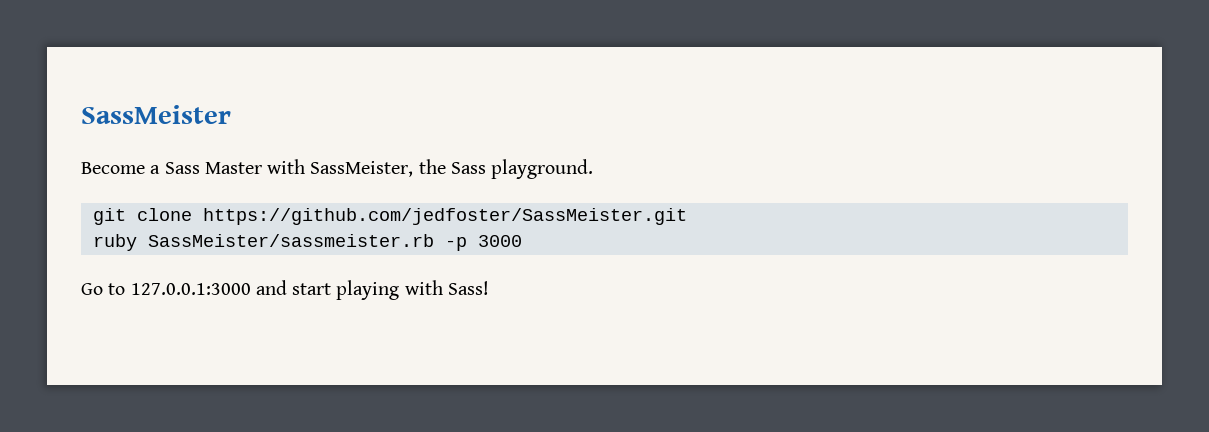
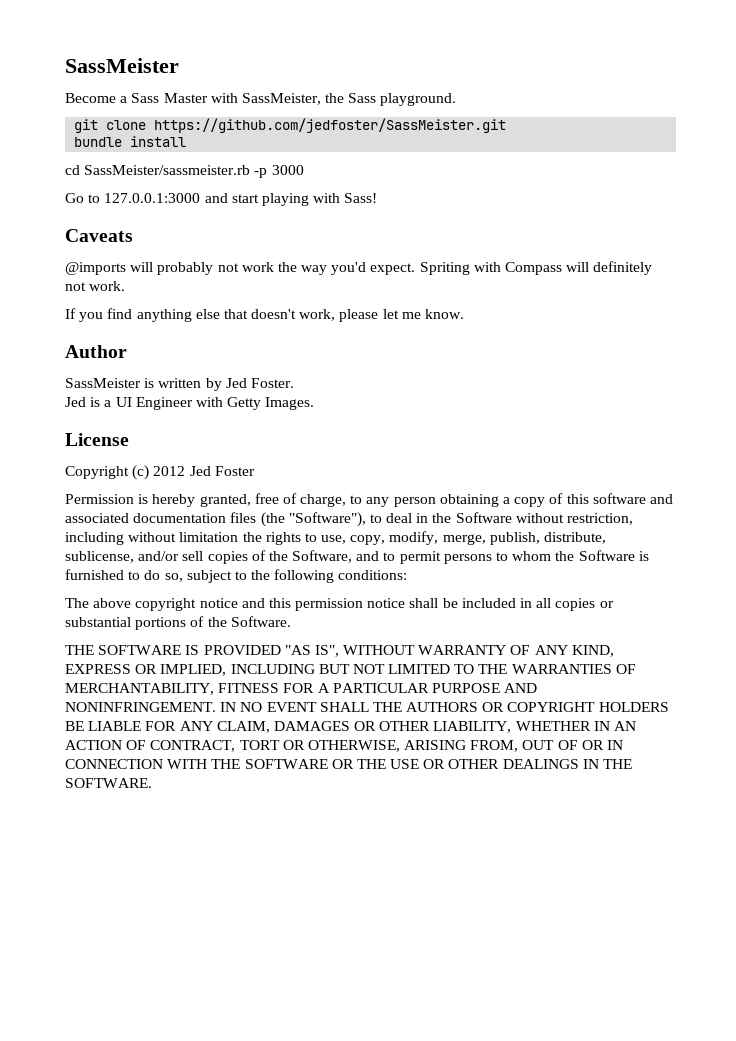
- ruby SassMeister/sassmeister.rb -p 3000
+ bundle install
+ cd SassMeister/sassmeister.rb -p 3000
+ Caveats
+ @imports will probably not work the way you'd expect. Spriting with Compass will definitely not work.
+ If you find anything else that doesn't work, please let me know.
+ Author
+ SassMeister is written by Jed Foster.
+ Jed is a UI Engineer with Getty Images.
+ License
+ Copyright (c) 2012 Jed Foster
+ Permission is hereby granted, free of charge, to any person obtaining a copy of this software and associated documentation files (the "Software"), to deal in the Software without restriction, including without limitation the rights to use, copy, modify, merge, publish, distribute, sublicense, and/or sell copies of the Software, and to permit persons to whom the Software is furnished to do so, subject to the following conditions:
+ The above copyright notice and this permission notice shall be included in all copies or substantial portions of the Software.
+ THE SOFTWARE IS PROVIDED "AS IS", WITHOUT WARRANTY OF ANY KIND, EXPRESS OR IMPLIED, INCLUDING BUT NOT LIMITED TO THE WARRANTIES OF MERCHANTABILITY, FITNESS FOR A PARTICULAR PURPOSE AND NONINFRINGEMENT. IN NO EVENT SHALL THE AUTHORS OR COPYRIGHT HOLDERS BE LIABLE FOR ANY CLAIM, DAMAGES OR OTHER LIABILITY, WHETHER IN AN ACTION OF CONTRACT, TORT OR OTHERWISE, ARISING FROM, OUT OF OR IN CONNECTION WITH THE SOFTWARE OR THE USE OR OTHER DEALINGS IN THE SOFTWARE.

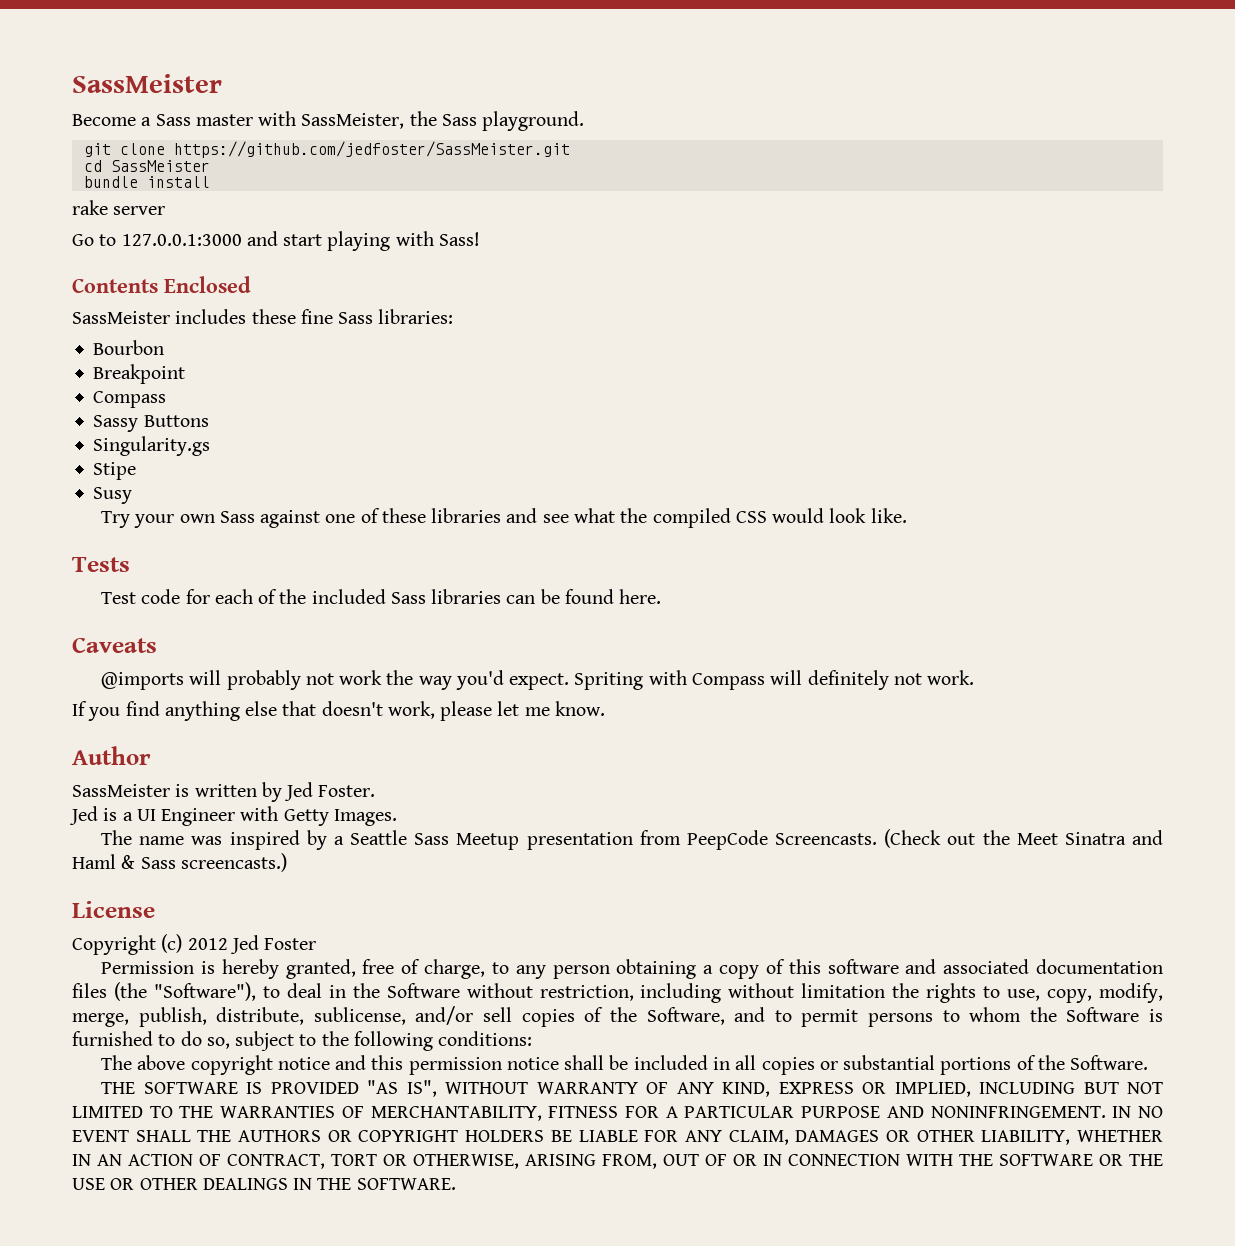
- Become a Sass Master with SassMeister, the Sass playground.
+ Become a Sass master with SassMeister, the Sass playground.
+ cd SassMeister
- cd SassMeister/sassmeister.rb -p 3000
+ rake server
+ Contents Enclosed
+ SassMeister includes these fine Sass libraries:
+ Bourbon
+ Breakpoint
+ Compass
+ Sassy Buttons
+ Singularity.gs
+ Stipe
+ Susy
+ Try your own Sass against one of these libraries and see what the compiled CSS would look like.
+ Tests
+ Test code for each of the included Sass libraries can be found here.
+ The name was inspired by a Seattle Sass Meetup presentation from PeepCode Screencasts. (Check out the Meet Sinatra and Haml & Sass screencasts.)

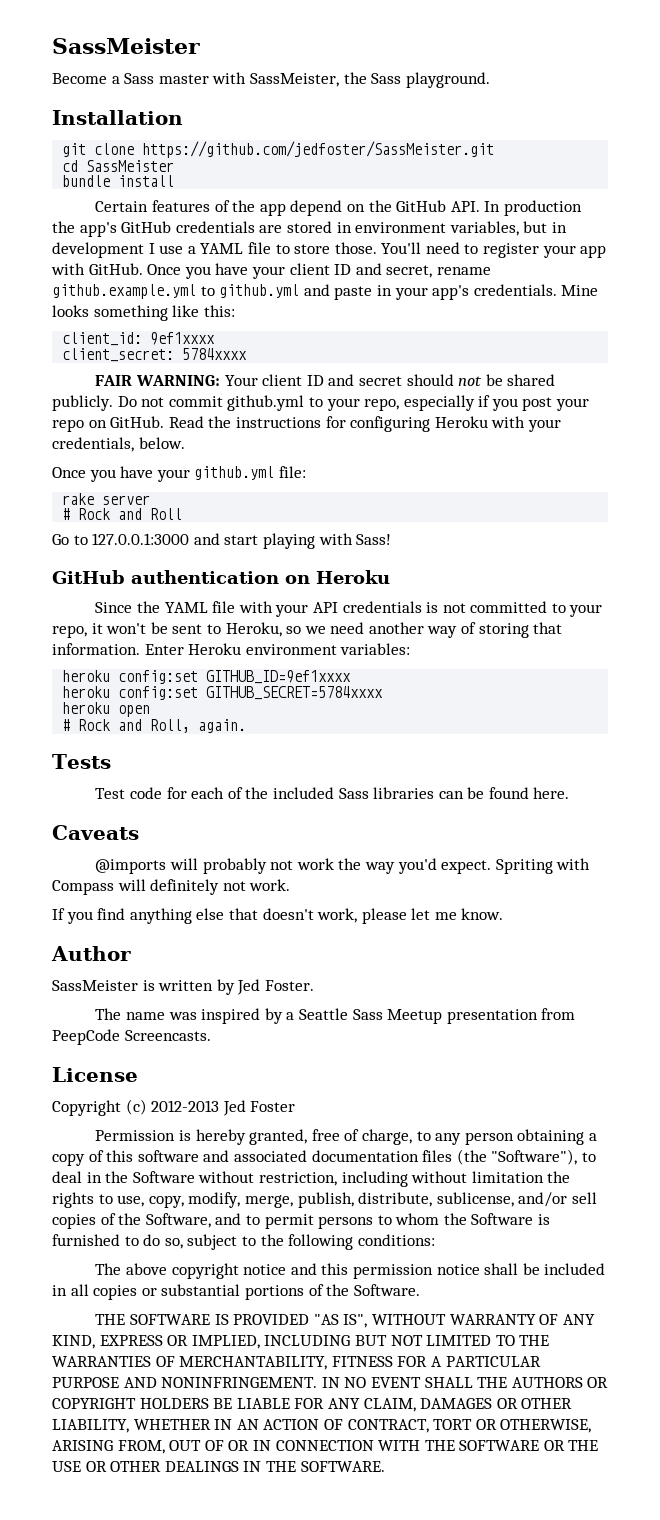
+ Installation
+ Certain features of the app depend on the GitHub API. In production the app's GitHub credentials are stored in environment variables, but in development I use a YAML file to store those. You'll need to register your app with GitHub. Once you have your client ID and secret, rename github.example.yml to github.yml and paste in your app's credentials. Mine looks something like this:
+ client_id: 9ef1xxxx
+ client_secret: 5784xxxx
+ FAIR WARNING: Your client ID and secret should not be shared publicly. Do not commit github.yml to your repo, especially if you post your repo on GitHub. Read the instructions for configuring Heroku with your credentials, below.
+ Once you have your github.yml file:
  rake server
+ # Rock and Roll
- Contents Enclosed
- SassMeister includes these fine Sass libraries:
- Bourbon
- Breakpoint
- Compass
- Sassy Buttons
- Singularity.gs
- Stipe
- Susy
- Try your own Sass against one of these libraries and see what the compiled CSS would look like.
+ GitHub authentication on Heroku
+ Since the YAML file with your API credentials is not committed to your repo, it won't be sent to Heroku, so we need another way of storing that information. Enter Heroku environment variables:
+ heroku config:set GITHUB_ID=9ef1xxxx
+ heroku config:set GITHUB_SECRET=5784xxxx
+ heroku open
+ # Rock and Roll, again.
- Jed is a UI Engineer with Getty Images.
- (Check out the Meet Sinatra and Haml & Sass screencasts.)
- Copyright (c) 2012 Jed Foster
+ Copyright (c) 2012-2013 Jed Foster

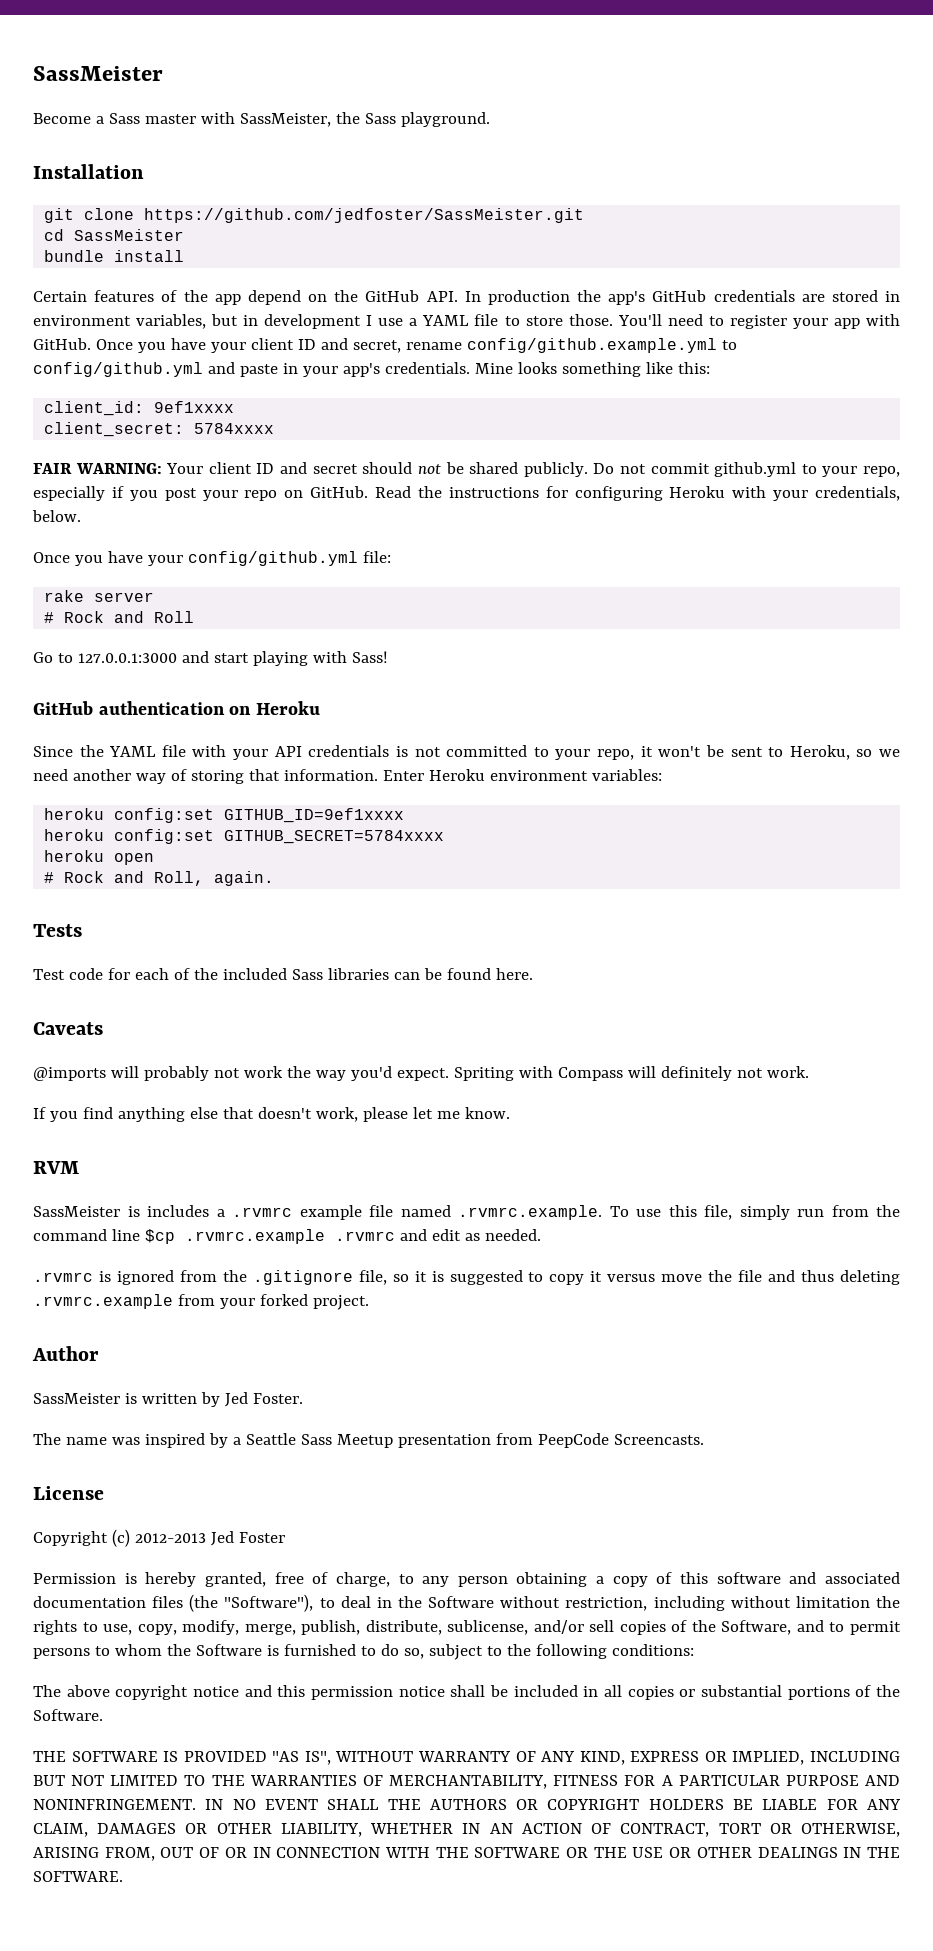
- Once you have your client ID and secret, rename github.example.yml to github.yml and paste in your app's credentials.
+ Once you have your client ID and secret, rename config/github.example.yml to config/github.yml and paste in your app's credentials.
- Once you have your github.yml file:
+ Once you have your config/github.yml file:
+ RVM
+ SassMeister is includes a .rvmrc example file named .rvmrc.example. To use this file, simply run from the command line $cp .rvmrc.example .rvmrc and edit as needed.
+ .rvmrc is ignored from the .gitignore file, so it is suggested to copy it versus move the file and thus deleting .rvmrc.example from your forked project.

